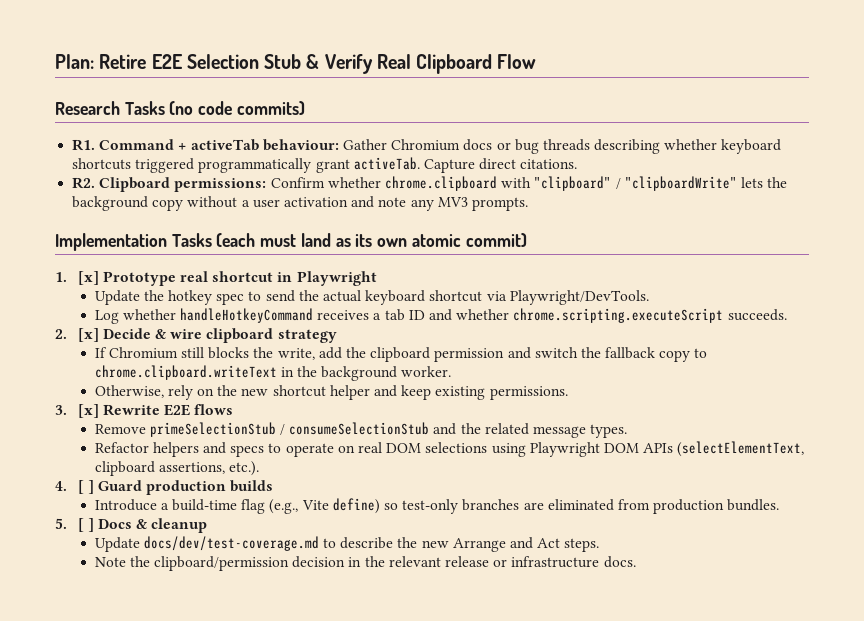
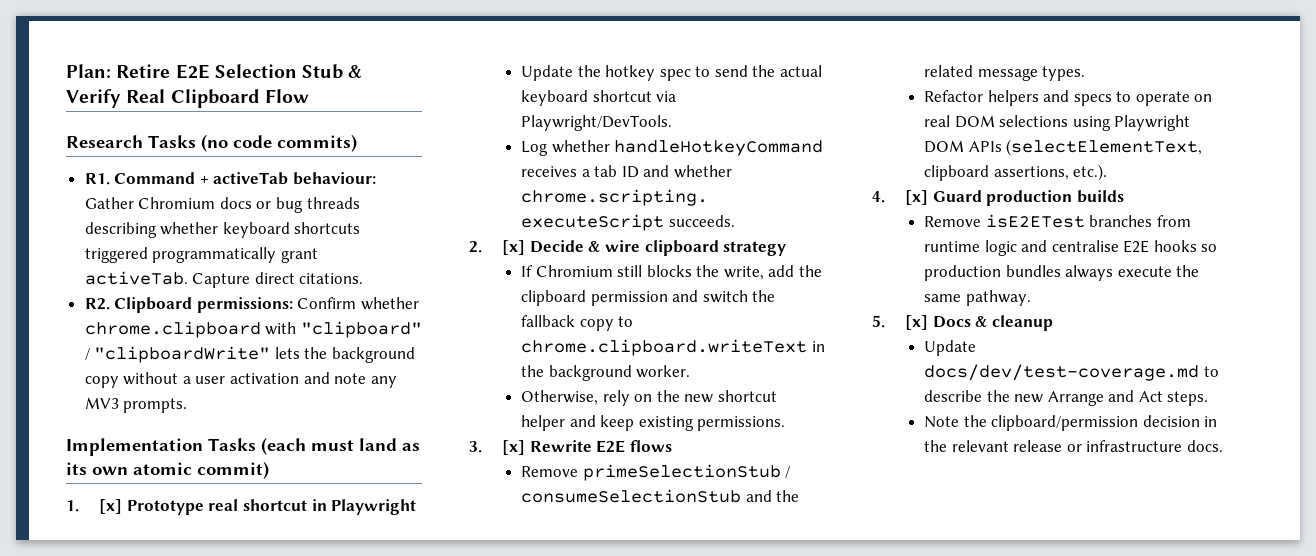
- 4. [ ] Guard production builds
+ 4. [x] Guard production builds
- Introduce a build-time flag (e.g., Vite define) so test-only branches are eliminated from production bundles.
+ Remove isE2ETest branches from runtime logic and centralise E2E hooks so production bundles always execute the same pathway.
- 5. [ ] Docs & cleanup
+ 5. [x] Docs & cleanup

